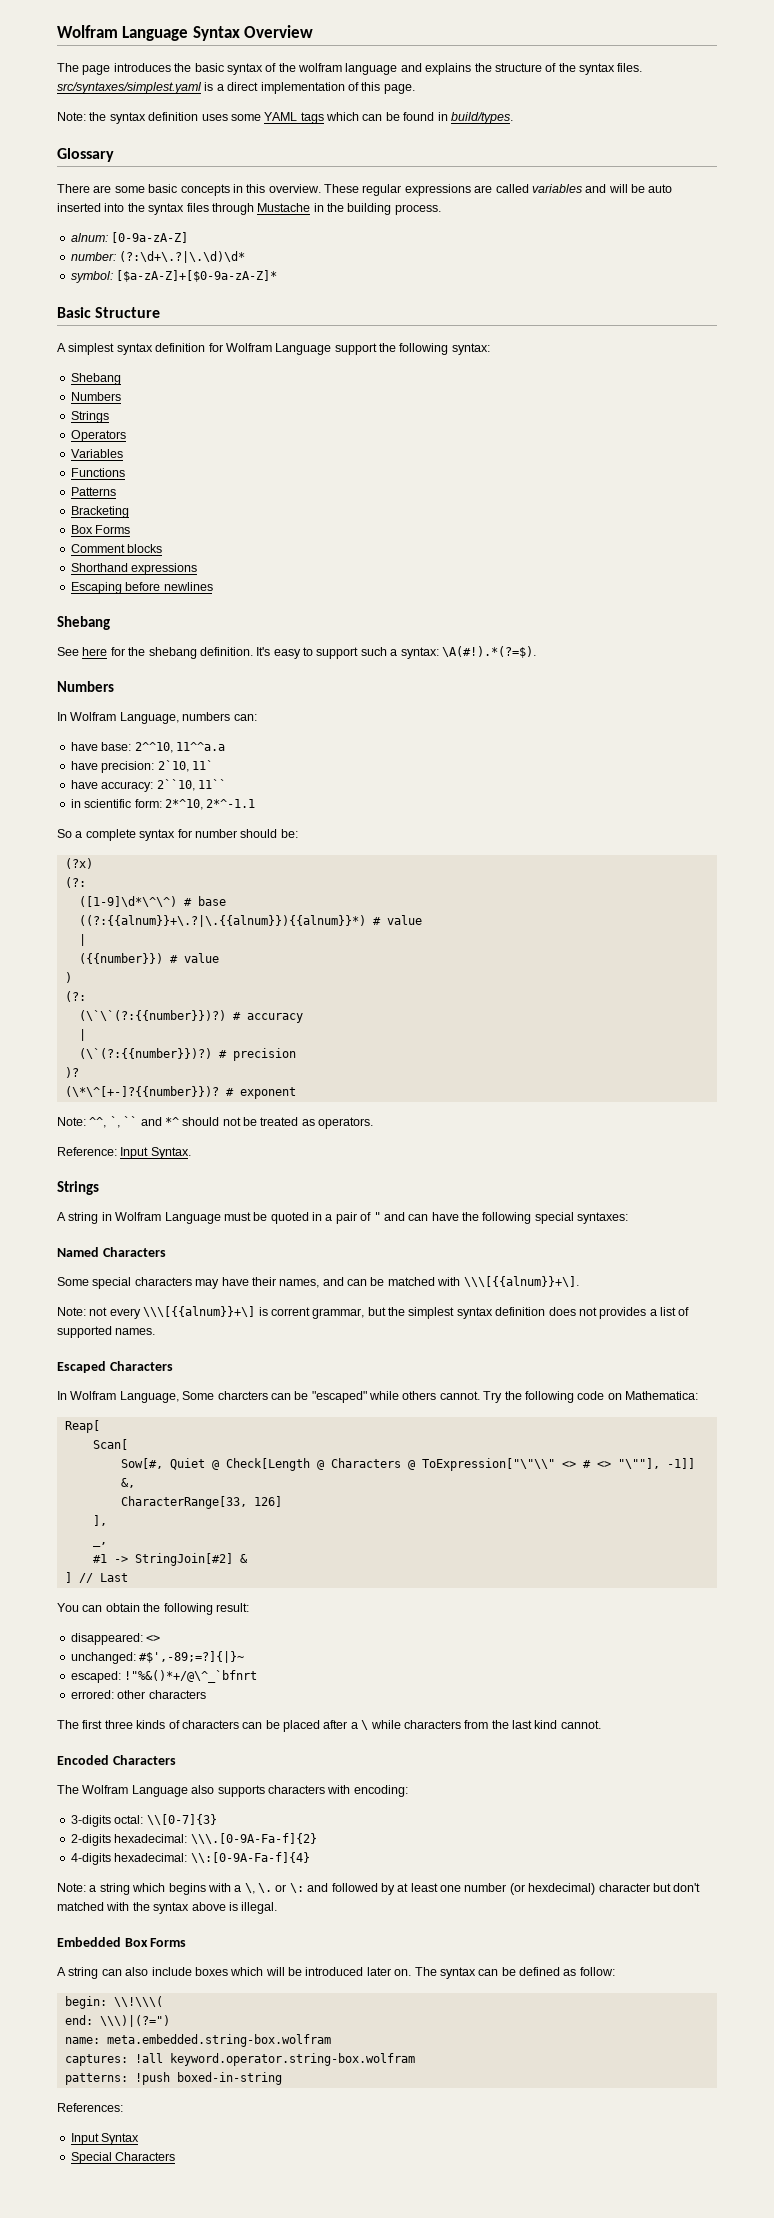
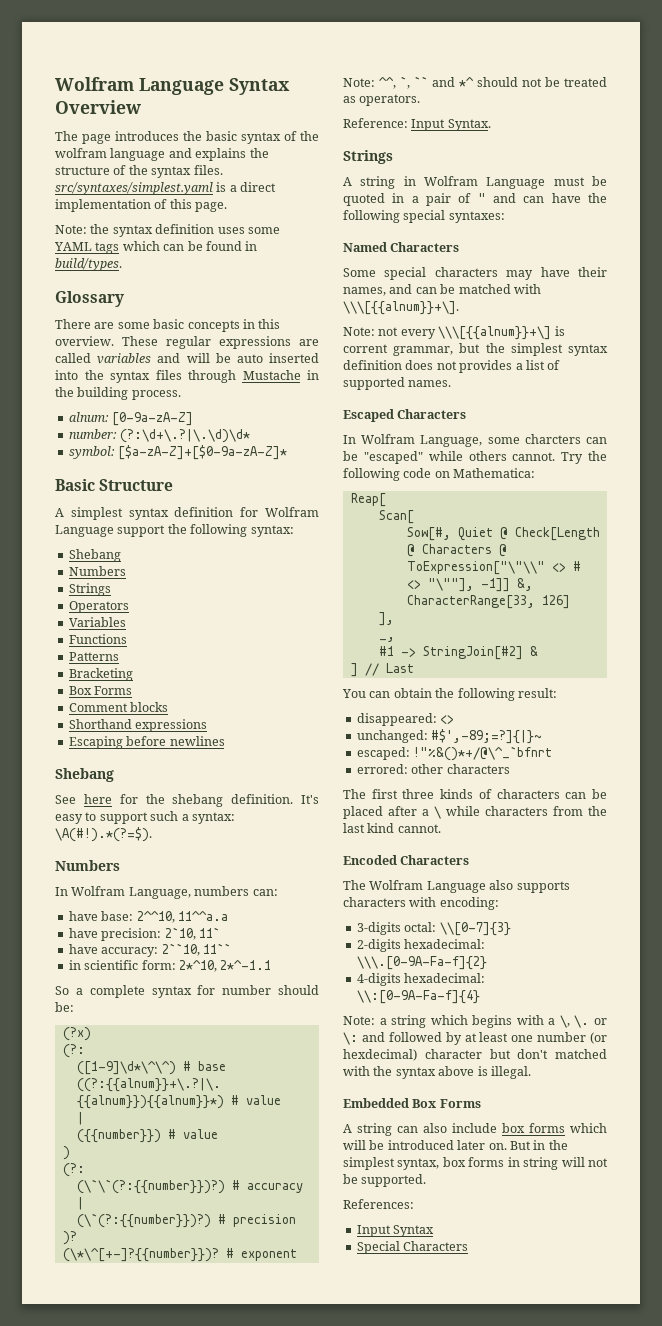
- In Wolfram Language, Some charcters can be "escaped" while others cannot.
+ In Wolfram Language, some charcters can be "escaped" while others cannot.
- A string can also include boxes which will be introduced later on.
+ A string can also include box forms which will be introduced later on.
- The syntax can be defined as follow:
- begin: \\!\\\(
- end: \\\)|(?=")
- name: meta.embedded.string-box.wolfram
- captures: !all keyword.operator.string-box.wolfram
- patterns: !push boxed-in-string
+ But in the simplest syntax, box forms in string will not be supported.

